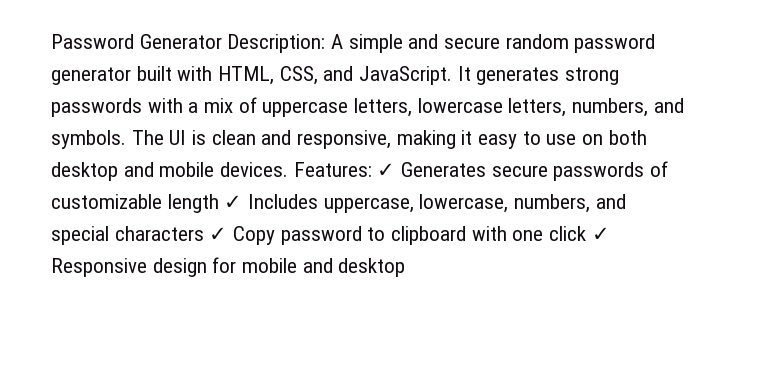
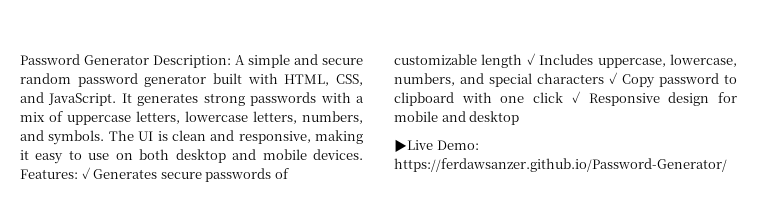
+ ▶Live Demo: https://ferdawsanzer.github.io/Password-Generator/

